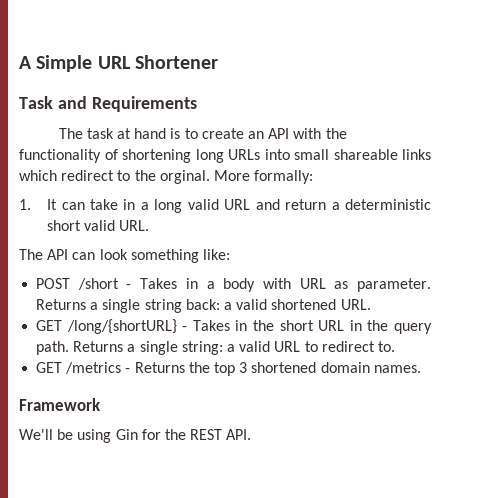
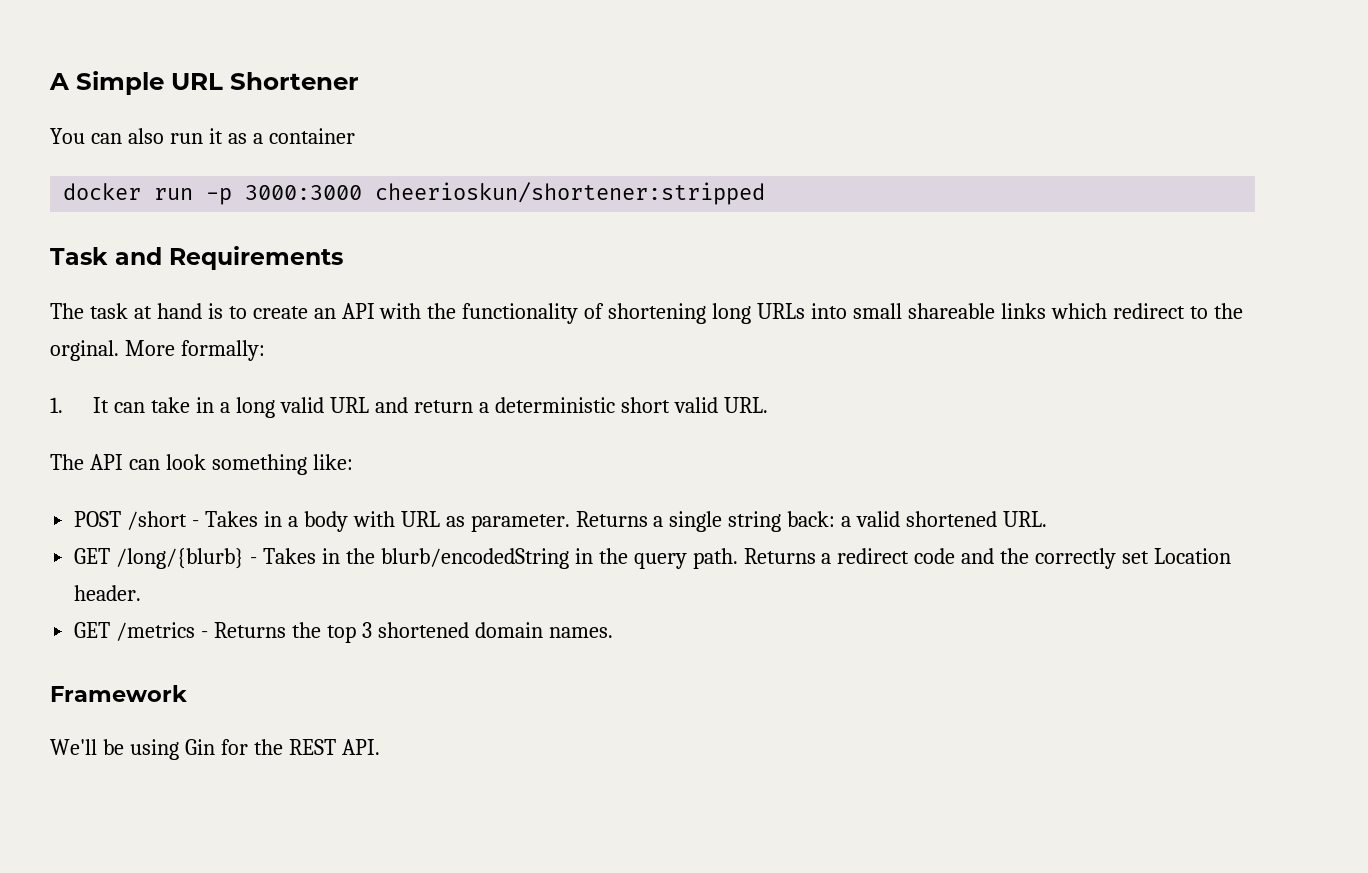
+ You can also run it as a container
+ docker run -p 3000:3000 cheerioskun/shortener:stripped
- GET /long/{shortURL} - Takes in the short URL in the query path.
+ GET /long/{blurb} - Takes in the blurb/encodedString in the query path.
- Returns a single string: a valid URL to redirect to.
+ Returns a redirect code and the correctly set Location header.

